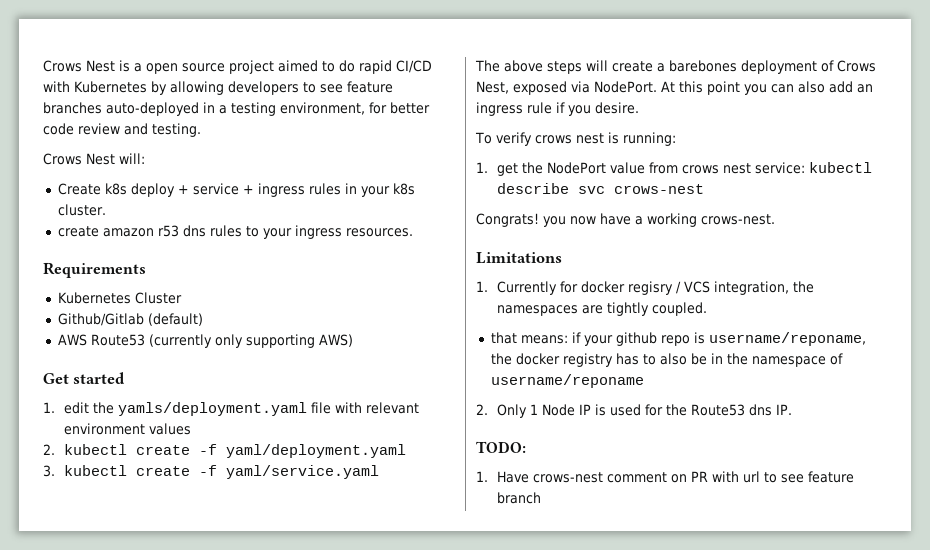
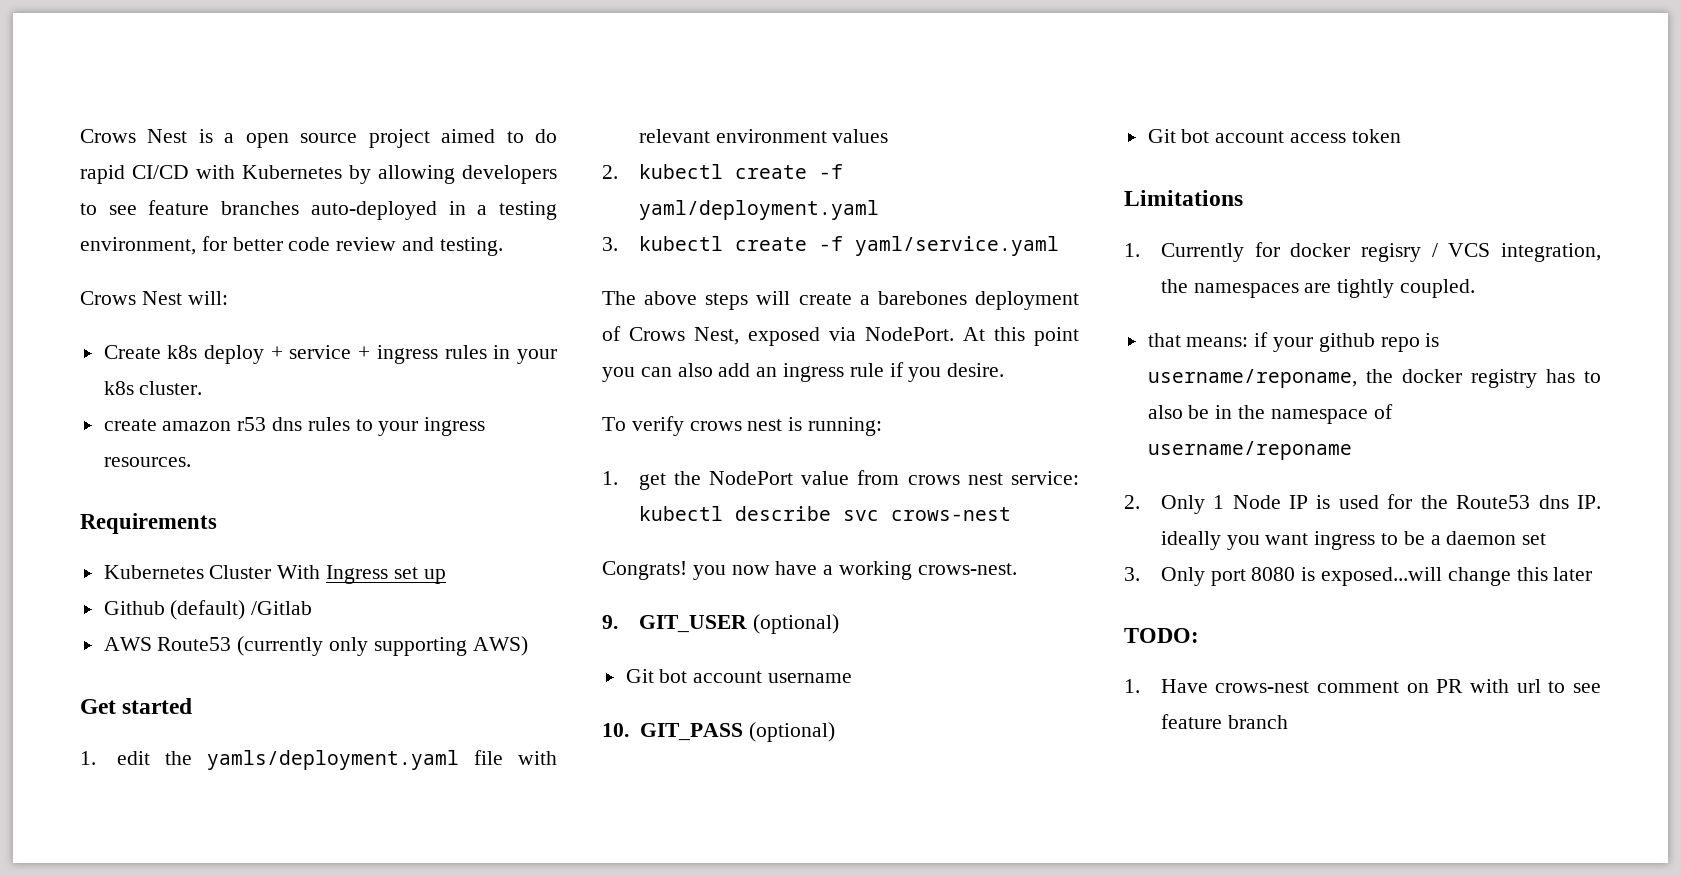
- Kubernetes Cluster
- Github/Gitlab (default)
+ Kubernetes Cluster With Ingress set up
+ Github (default) /Gitlab
+ 9. GIT_USER (optional)
+ Git bot account username
+ 10. GIT_PASS (optional)
+ Git bot account access token
- 2. Only 1 Node IP is used for the Route53 dns IP.
+ 2. Only 1 Node IP is used for the Route53 dns IP. ideally you want ingress to be a daemon set
+ 3. Only port 8080 is exposed...will change this later

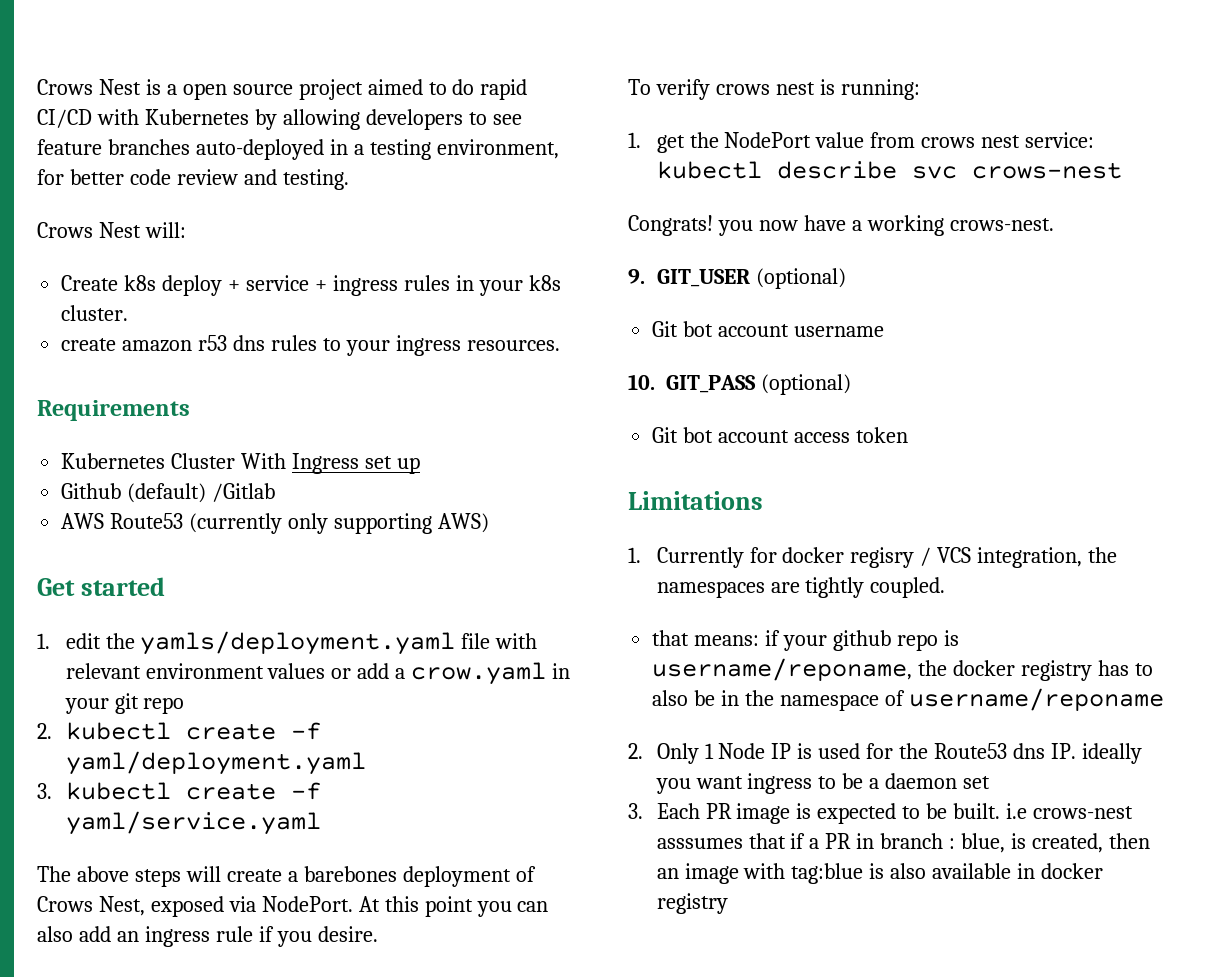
- 1. edit the yamls/deployment.yaml file with relevant environment values
+ 1. edit the yamls/deployment.yaml file with relevant environment values or add a crow.yaml in your git repo
- 3. Only port 8080 is exposed...will change this later
- TODO:
- 1. Have crows-nest comment on PR with url to see feature branch
+ 3. Each PR image is expected to be built. i.e crows-nest asssumes that if a PR in branch : blue, is created, then an image with tag:blue is also available in docker registry

